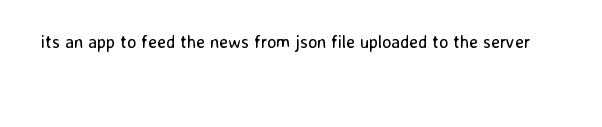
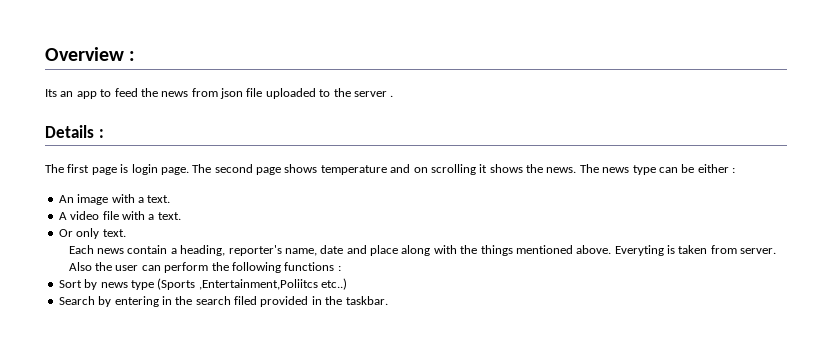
- its an app to feed the news from json file uploaded to the server
+ Overview :
+ Its an app to feed the news from json file uploaded to the server .
+ Details :
+ The first page is login page. The second page shows temperature and on scrolling it shows the news. The news type can be either :
+ An image with a text.
+ A video file with a text.
+ Or only text.
+ Each news contain a heading, reporter's name, date and place along with the things mentioned above. Everyting is taken from server. Also the user can perform the following functions :
+ Sort by news type (Sports ,Entertainment,Poliitcs etc..)
+ Search by entering in the search filed provided in the taskbar.

